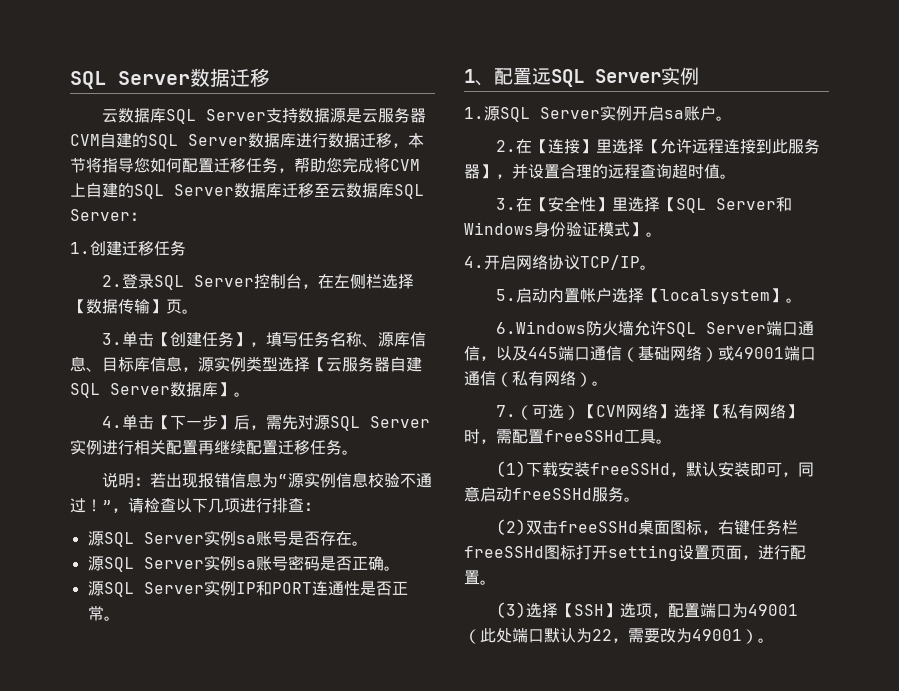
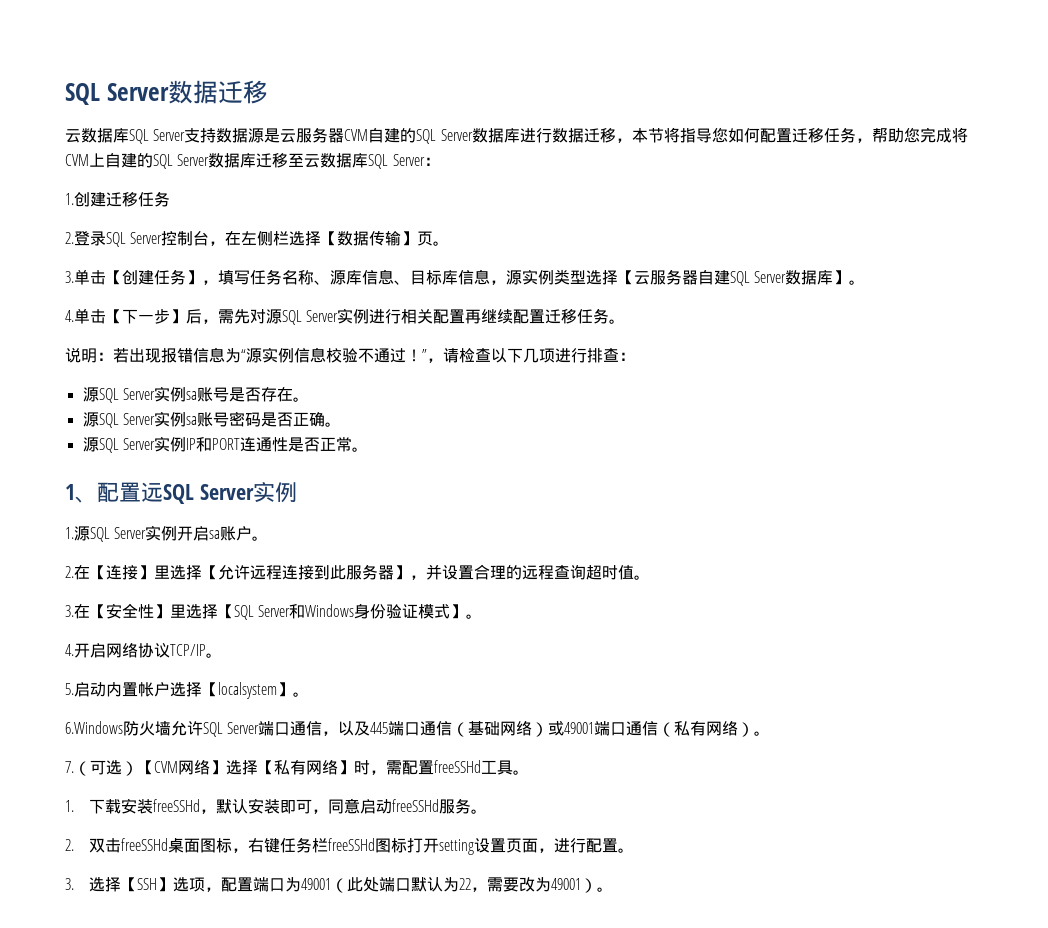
- (1)下载安装freeSSHd，默认安装即可，同意启动freeSSHd服务。
+ 1.下载安装freeSSHd，默认安装即可，同意启动freeSSHd服务。
- (2)双击freeSSHd桌面图标，右键任务栏freeSSHd图标打开setting设置页面，进行配置。
+ 2.双击freeSSHd桌面图标，右键任务栏freeSSHd图标打开setting设置页面，进行配置。
- (3)选择【SSH】选项，配置端口为49001（此处端口默认为22，需要改为49001）。
+ 3.选择【SSH】选项，配置端口为49001（此处端口默认为22，需要改为49001）。

